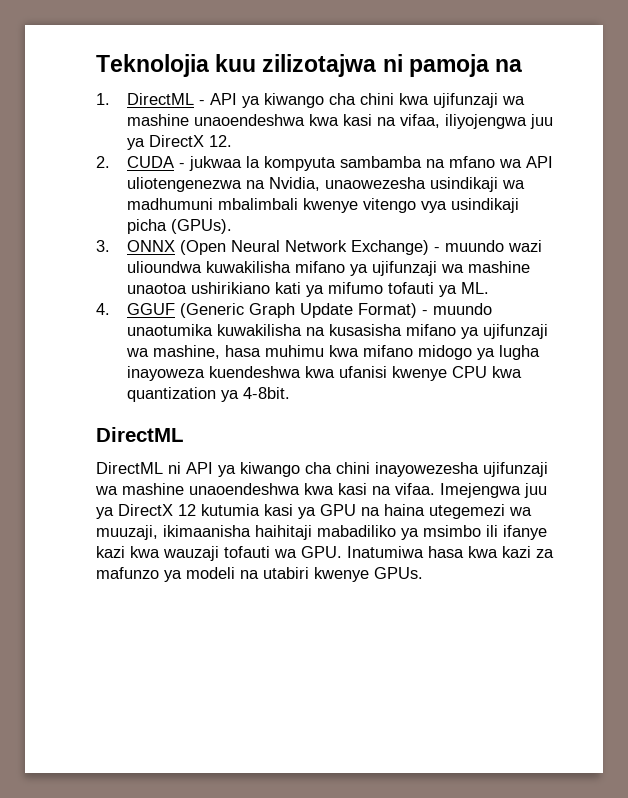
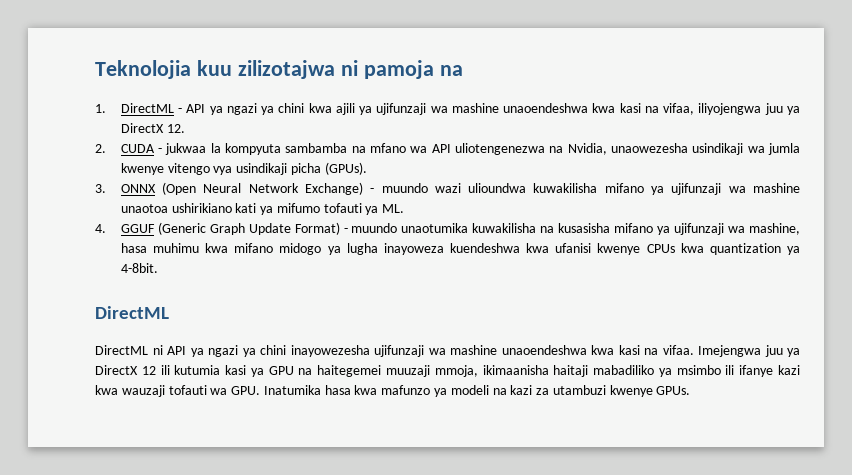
- 1. DirectML - API ya kiwango cha chini kwa ujifunzaji wa mashine unaoendeshwa kwa kasi na vifaa, iliyojengwa juu ya DirectX 12.
+ 1. DirectML - API ya ngazi ya chini kwa ajili ya ujifunzaji wa mashine unaoendeshwa kwa kasi na vifaa, iliyojengwa juu ya DirectX 12.
- 2. CUDA - jukwaa la kompyuta sambamba na mfano wa API uliotengenezwa na Nvidia, unaowezesha usindikaji wa madhumuni mbalimbali kwenye vitengo vya usindikaji picha (GPUs).
+ 2. CUDA - jukwaa la kompyuta sambamba na mfano wa API uliotengenezwa na Nvidia, unaowezesha usindikaji wa jumla kwenye vitengo vya usindikaji picha (GPUs).
- 4. GGUF (Generic Graph Update Format) - muundo unaotumika kuwakilisha na kusasisha mifano ya ujifunzaji wa mashine, hasa muhimu kwa mifano midogo ya lugha inayoweza kuendeshwa kwa ufanisi kwenye CPU kwa quantization ya 4-8bit.
+ 4. GGUF (Generic Graph Update Format) - muundo unaotumika kuwakilisha na kusasisha mifano ya ujifunzaji wa mashine, hasa muhimu kwa mifano midogo ya lugha inayoweza kuendeshwa kwa ufanisi kwenye CPUs kwa quantization ya 4-8bit.
- DirectML ni API ya kiwango cha chini inayowezesha ujifunzaji wa mashine unaoendeshwa kwa kasi na vifaa.
+ DirectML ni API ya ngazi ya chini inayowezesha ujifunzaji wa mashine unaoendeshwa kwa kasi na vifaa.
- Imejengwa juu ya DirectX 12 kutumia kasi ya GPU na haina utegemezi wa muuzaji, ikimaanisha haihitaji mabadiliko ya msimbo ili ifanye kazi kwa wauzaji tofauti wa GPU. Inatumiwa hasa kwa kazi za mafunzo ya modeli na utabiri kwenye GPUs.
+ Imejengwa juu ya DirectX 12 ili kutumia kasi ya GPU na haitegemei muuzaji mmoja, ikimaanisha haitaji mabadiliko ya msimbo ili ifanye kazi kwa wauzaji tofauti wa GPU. Inatumika hasa kwa mafunzo ya modeli na kazi za utambuzi kwenye GPUs.

